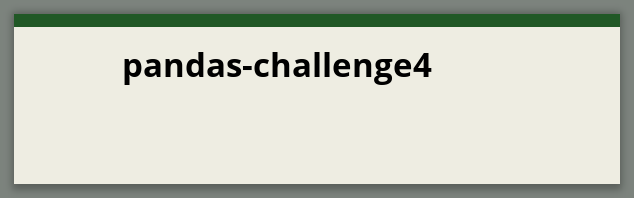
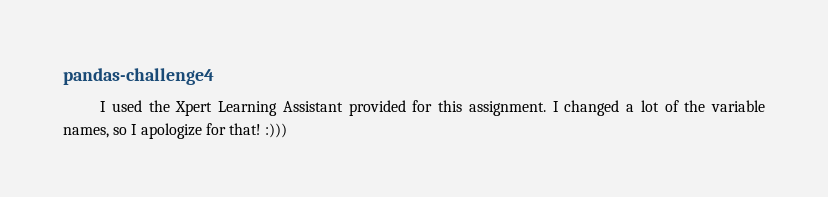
+ I used the Xpert Learning Assistant provided for this assignment. I changed a lot of the variable names, so I apologize for that! :)))

